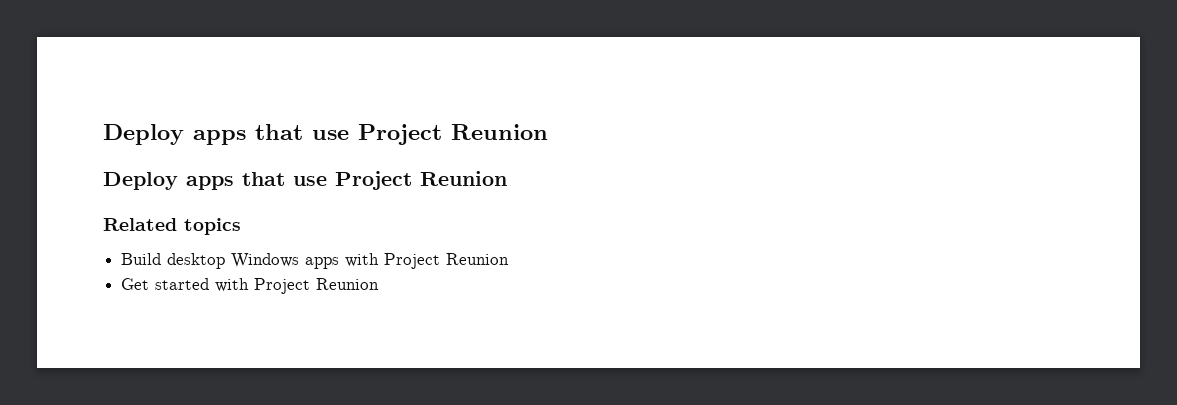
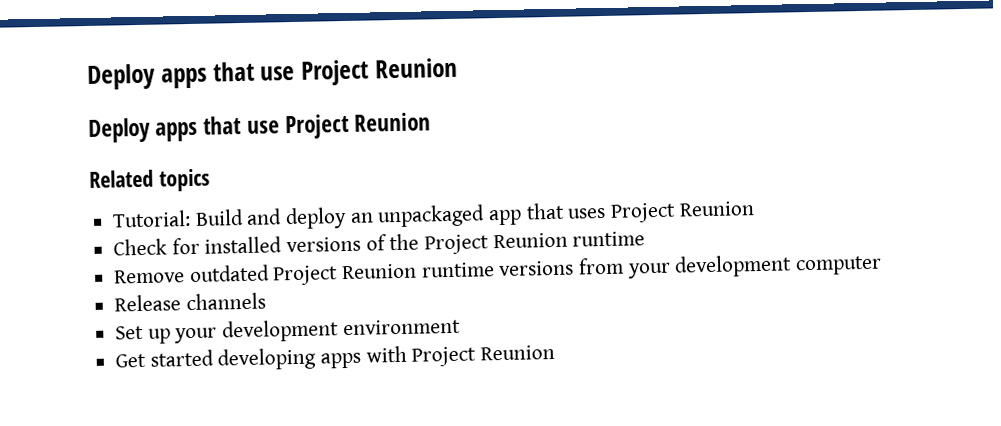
- Build desktop Windows apps with Project Reunion
+ Tutorial: Build and deploy an unpackaged app that uses Project Reunion
+ Check for installed versions of the Project Reunion runtime
+ Remove outdated Project Reunion runtime versions from your development computer
+ Release channels
+ Set up your development environment
+ Get started developing apps with Project Reunion
- Get started with Project Reunion

